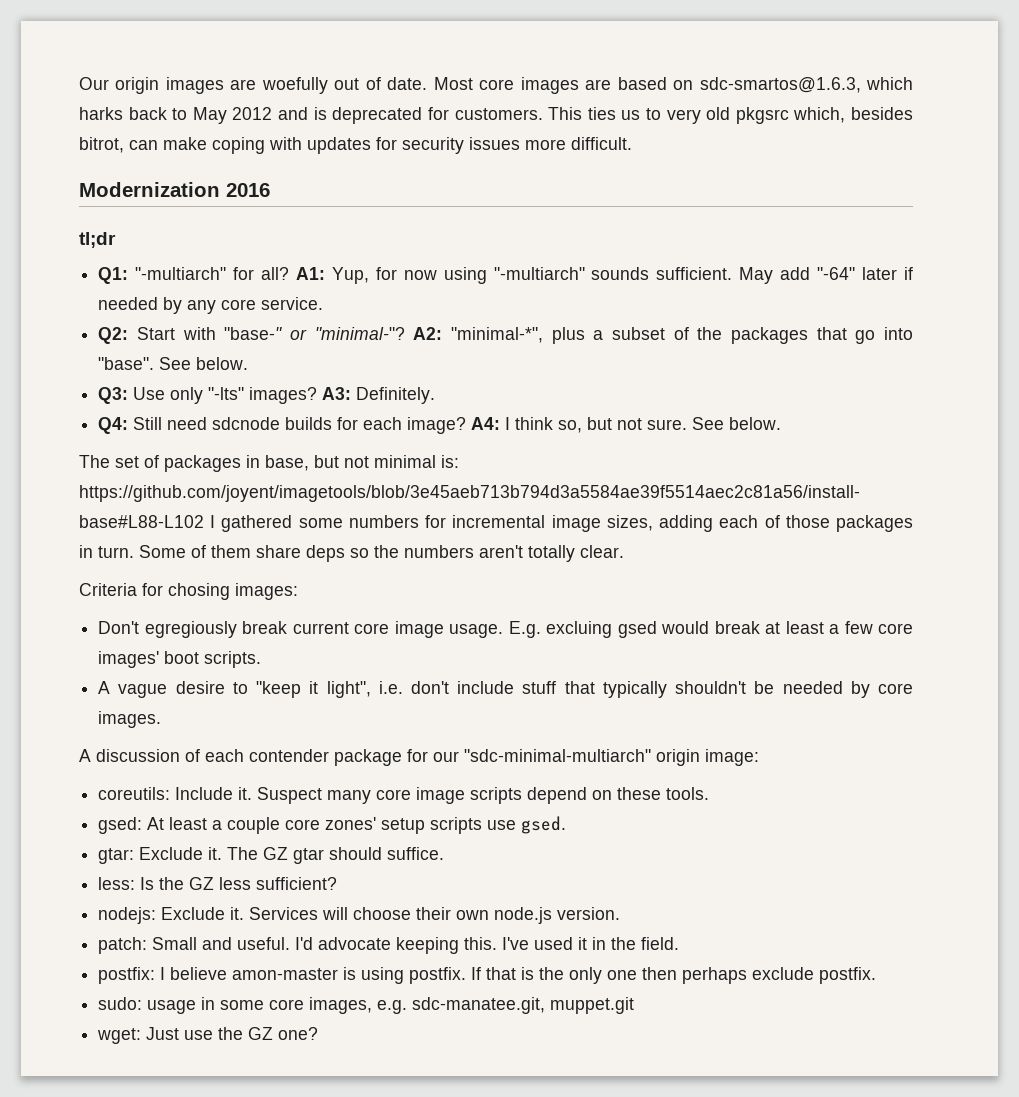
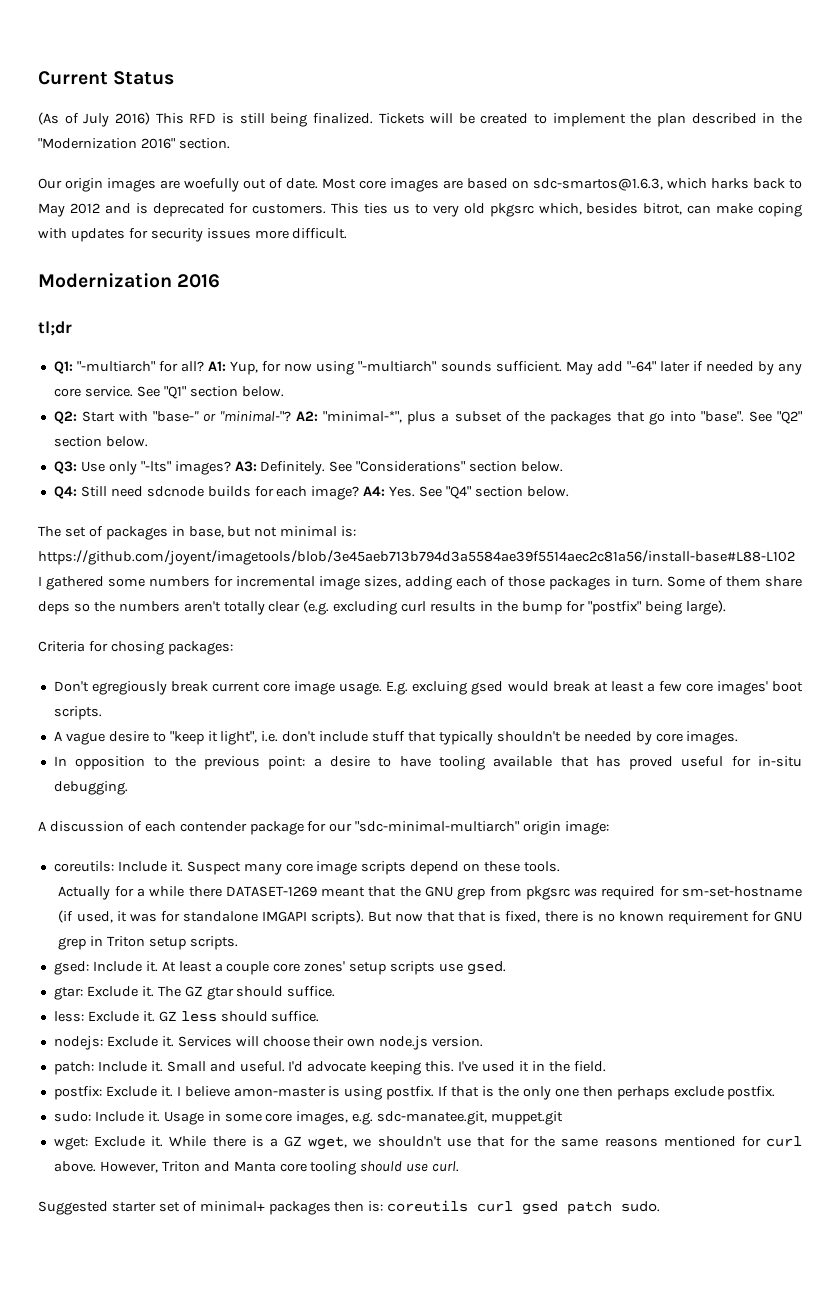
+ Current Status
+ (As of July 2016) This RFD is still being finalized. Tickets will be created to implement the plan described in the "Modernization 2016" section.
+ See "Q1" section below.
- A2: "minimal-*", plus a subset of the packages that go into "base". See below.
+ A2: "minimal-*", plus a subset of the packages that go into "base". See "Q2" section below.
+ See "Considerations" section below.
- A4: I think so, but not sure. See below.
+ A4: Yes. See "Q4" section below.
- Some of them share deps so the numbers aren't totally clear.
+ Some of them share deps so the numbers aren't totally clear (e.g. excluding curl results in the bump for "postfix" being large).
- Criteria for chosing images:
+ Criteria for chosing packages:
+ In opposition to the previous point: a desire to have tooling available that has proved useful for in-situ debugging.
+ Actually for a while there DATASET-1269 meant that the GNU grep from pkgsrc was required for sm-set-hostname (if used, it was for standalone IMGAPI scripts). But now that that is fixed, there is no known requirement for GNU grep in Triton setup scripts.
- gsed: At least a couple core zones' setup scripts use gsed.
+ gsed: Include it. At least a couple core zones' setup scripts use gsed.
- less: Is the GZ less sufficient?
+ less: Exclude it. GZ less should suffice.
- patch: Small and useful.
+ patch: Include it. Small and useful.
- postfix: I believe amon-master is using postfix.
+ postfix: Exclude it. I believe amon-master is using postfix.
- sudo: usage in some core images, e.g. sdc-manatee.git, muppet.git
+ sudo: Include it. Usage in some core images, e.g. sdc-manatee.git, muppet.git
- wget: Just use the GZ one?
+ wget: Exclude it. While there is a GZ wget, we shouldn't use that for the same reasons mentioned for curl above. However, Triton and Manta core tooling should use curl.
+ Suggested starter set of minimal+ packages then is: coreutils curl gsed patch sudo.

